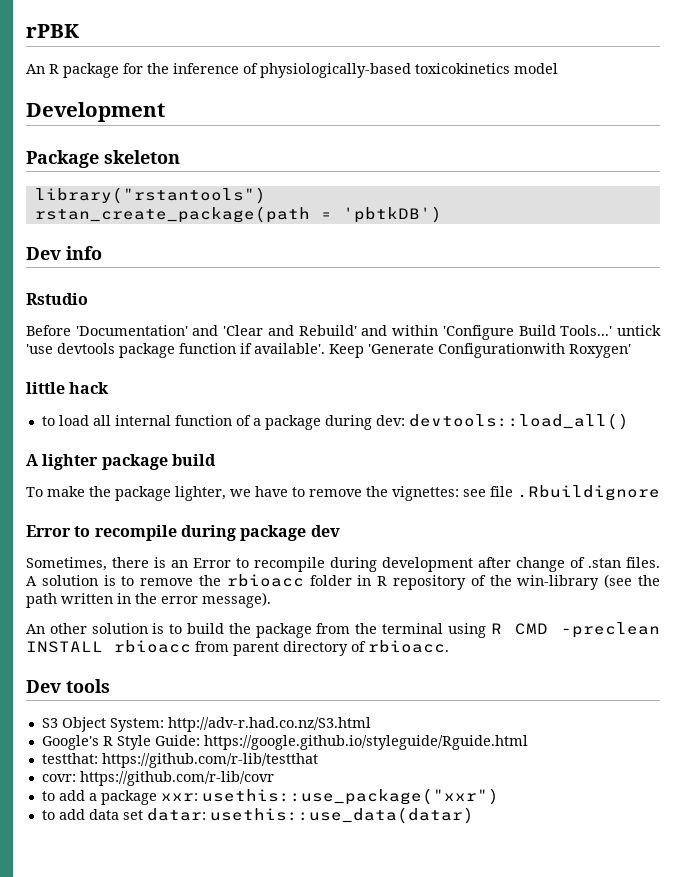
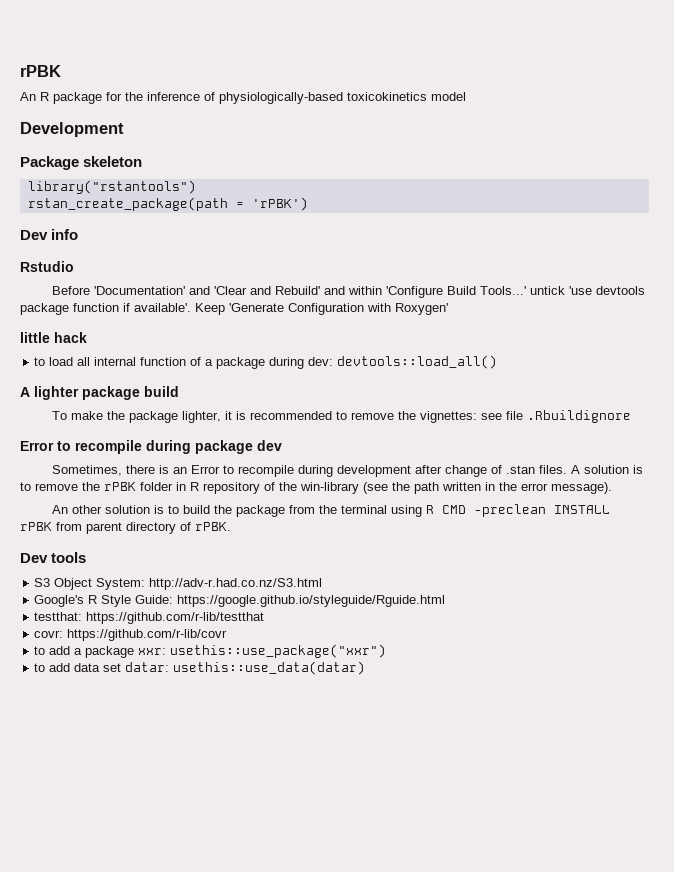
- rstan_create_package(path = 'pbtkDB')
+ rstan_create_package(path = 'rPBK')
- Keep 'Generate Configurationwith Roxygen'
+ Keep 'Generate Configuration with Roxygen'
- To make the package lighter, we have to remove the vignettes: see file .Rbuildignore
+ To make the package lighter, it is recommended to remove the vignettes: see file .Rbuildignore
- A solution is to remove the rbioacc folder in R repository of the win-library (see the path written in the error message).
+ A solution is to remove the rPBK folder in R repository of the win-library (see the path written in the error message).
- An other solution is to build the package from the terminal using R CMD -preclean INSTALL rbioacc from parent directory of rbioacc.
+ An other solution is to build the package from the terminal using R CMD -preclean INSTALL rPBK from parent directory of rPBK.

